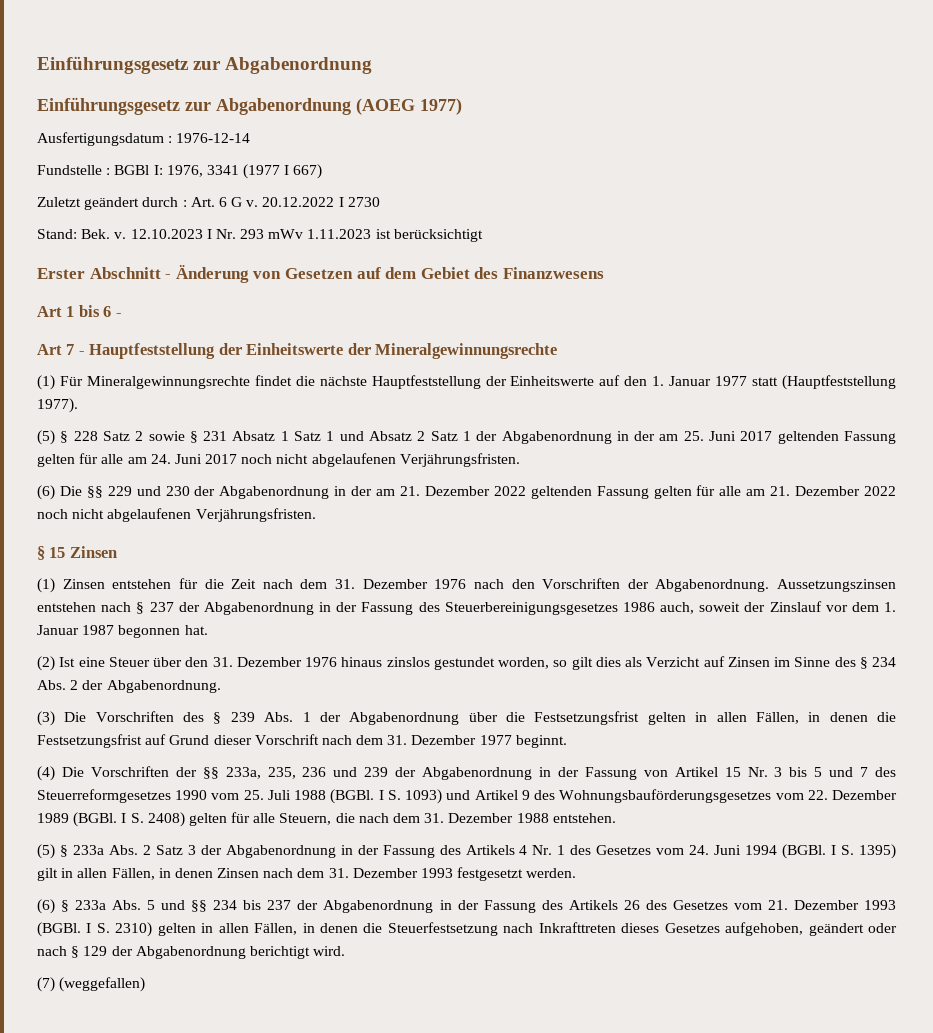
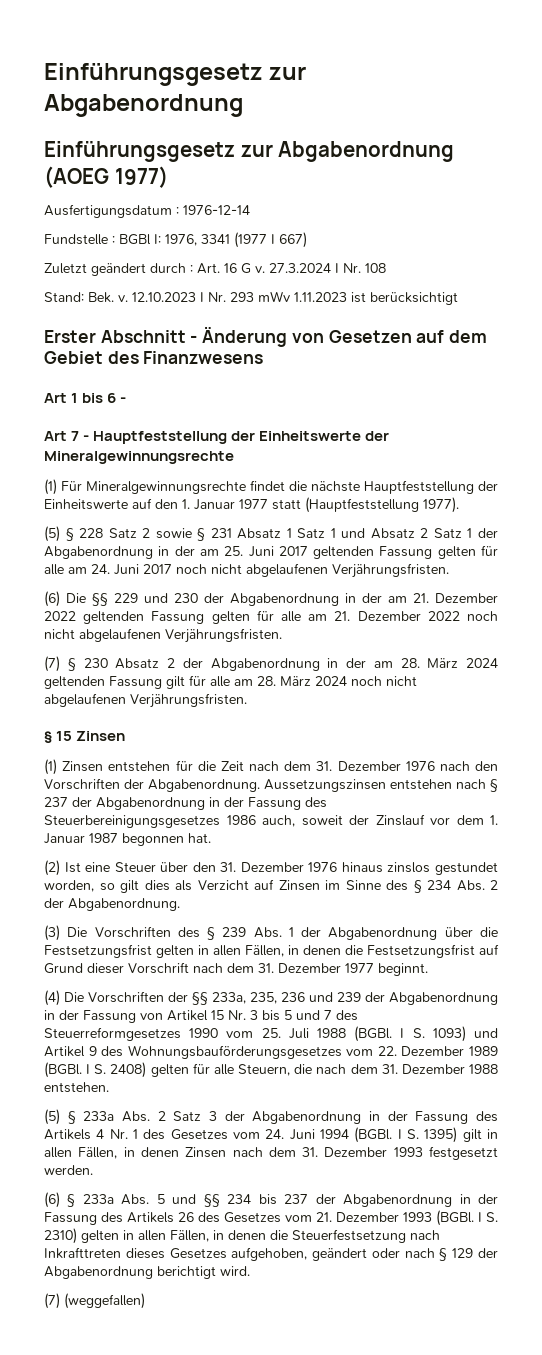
- Zuletzt geändert durch : Art. 6 G v.
+ Zuletzt geändert durch : Art. 16 G v.
- 20.12.2022 I 2730
+ 27.3.2024 I Nr. 108
+ (7) § 230 Absatz 2 der Abgabenordnung in der am 28. März 2024 geltenden Fassung gilt für alle am 28. März 2024 noch nicht abgelaufenen Verjährungsfristen.

